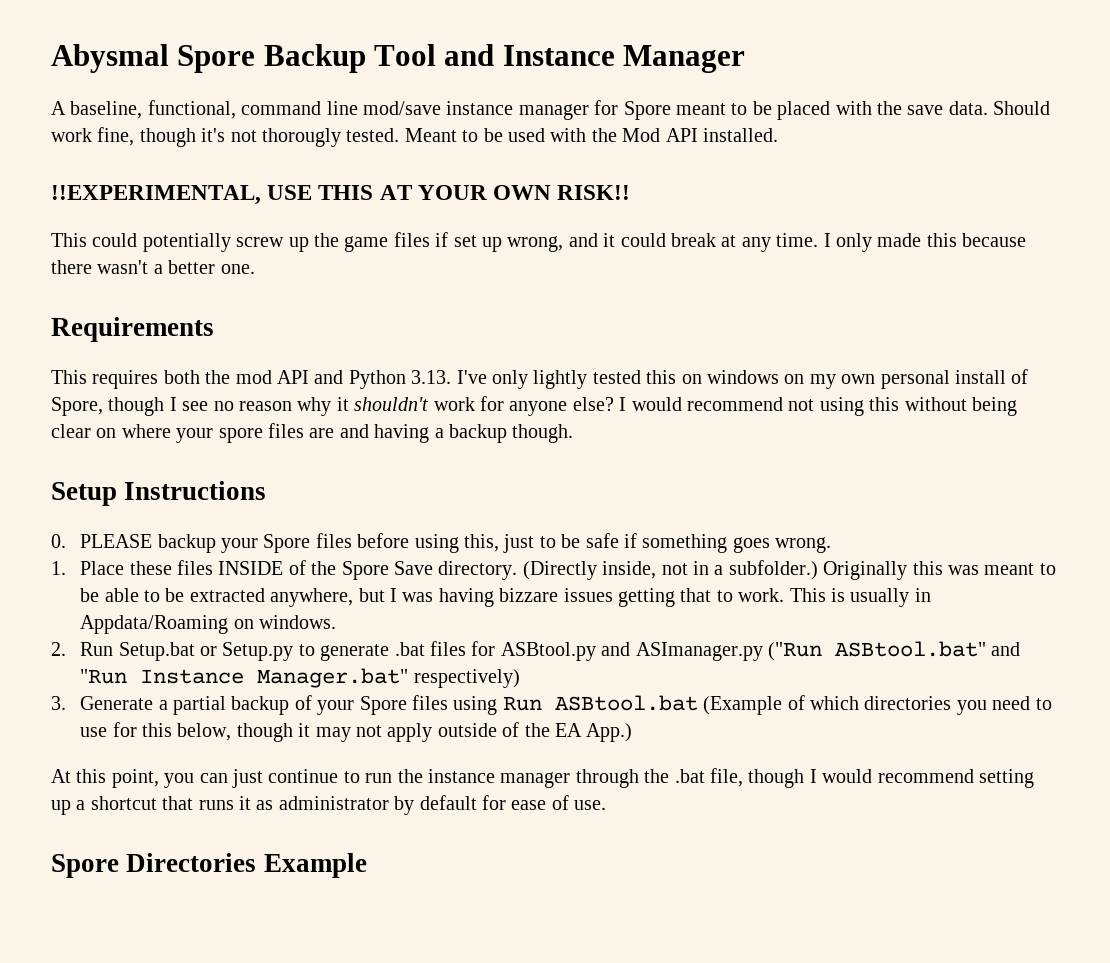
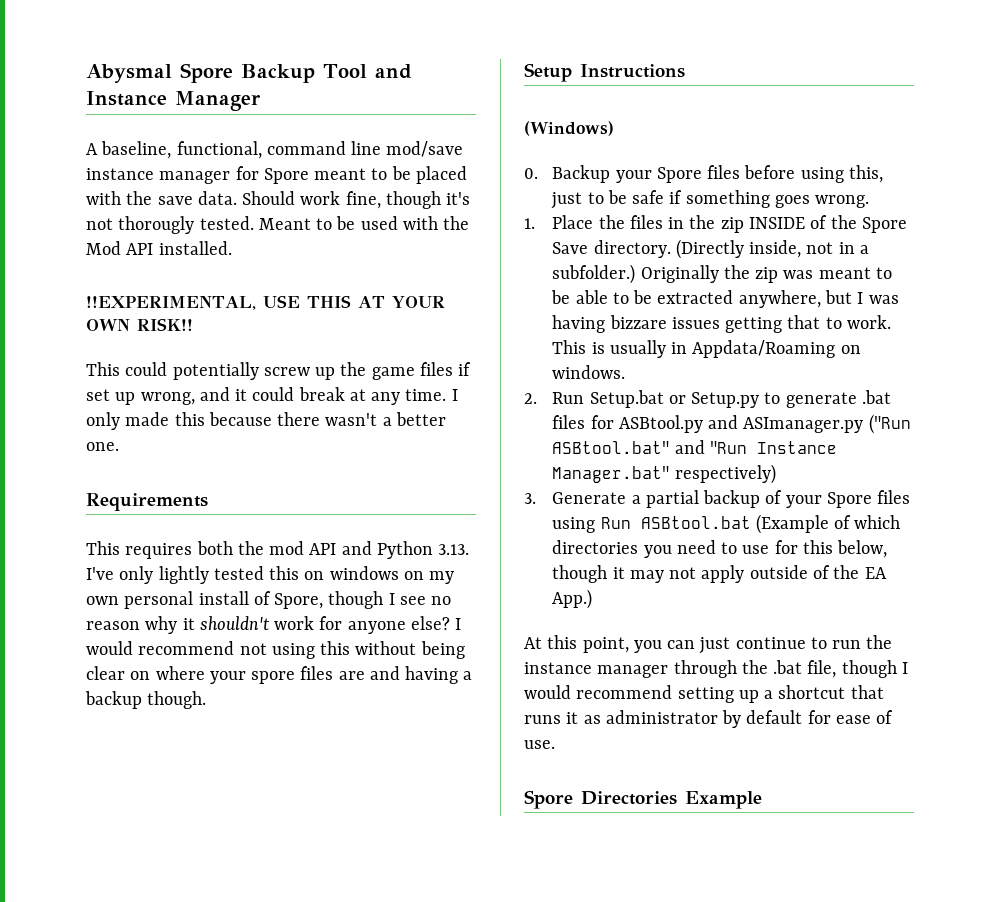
+ (Windows)
- 0. PLEASE backup your Spore files before using this, just to be safe if something goes wrong.
+ 0. Backup your Spore files before using this, just to be safe if something goes wrong.
- 1. Place these files INSIDE of the Spore Save directory.
+ 1. Place the files in the zip INSIDE of the Spore Save directory.
- Originally this was meant to be able to be extracted anywhere, but I was having bizzare issues getting that to work.
+ Originally the zip was meant to be able to be extracted anywhere, but I was having bizzare issues getting that to work.

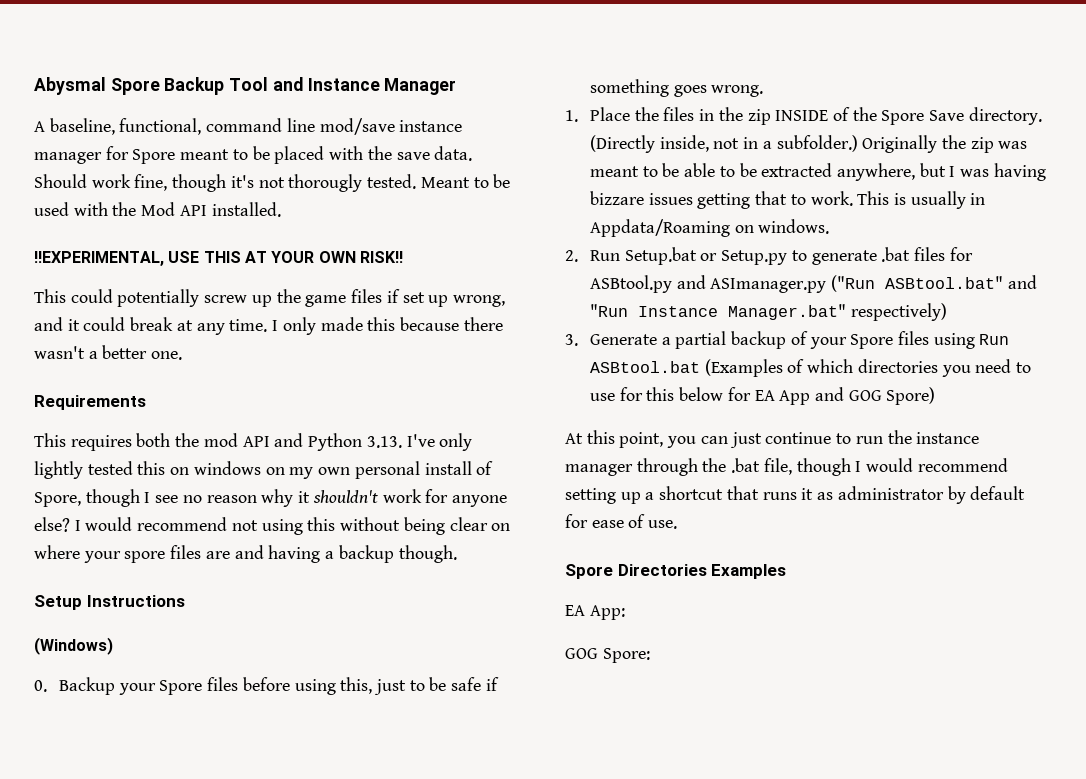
- 3. Generate a partial backup of your Spore files using Run ASBtool.bat (Example of which directories you need to use for this below, though it may not apply outside of the EA App.)
+ 3. Generate a partial backup of your Spore files using Run ASBtool.bat (Examples of which directories you need to use for this below for EA App and GOG Spore)
- Spore Directories Example
+ Spore Directories Examples
+ EA App:
+ GOG Spore:

